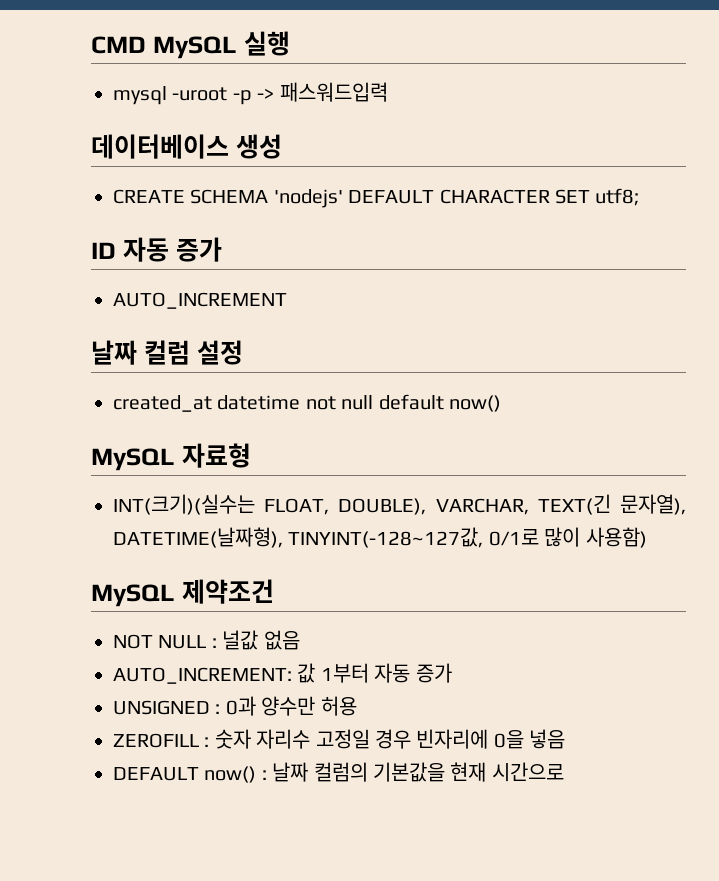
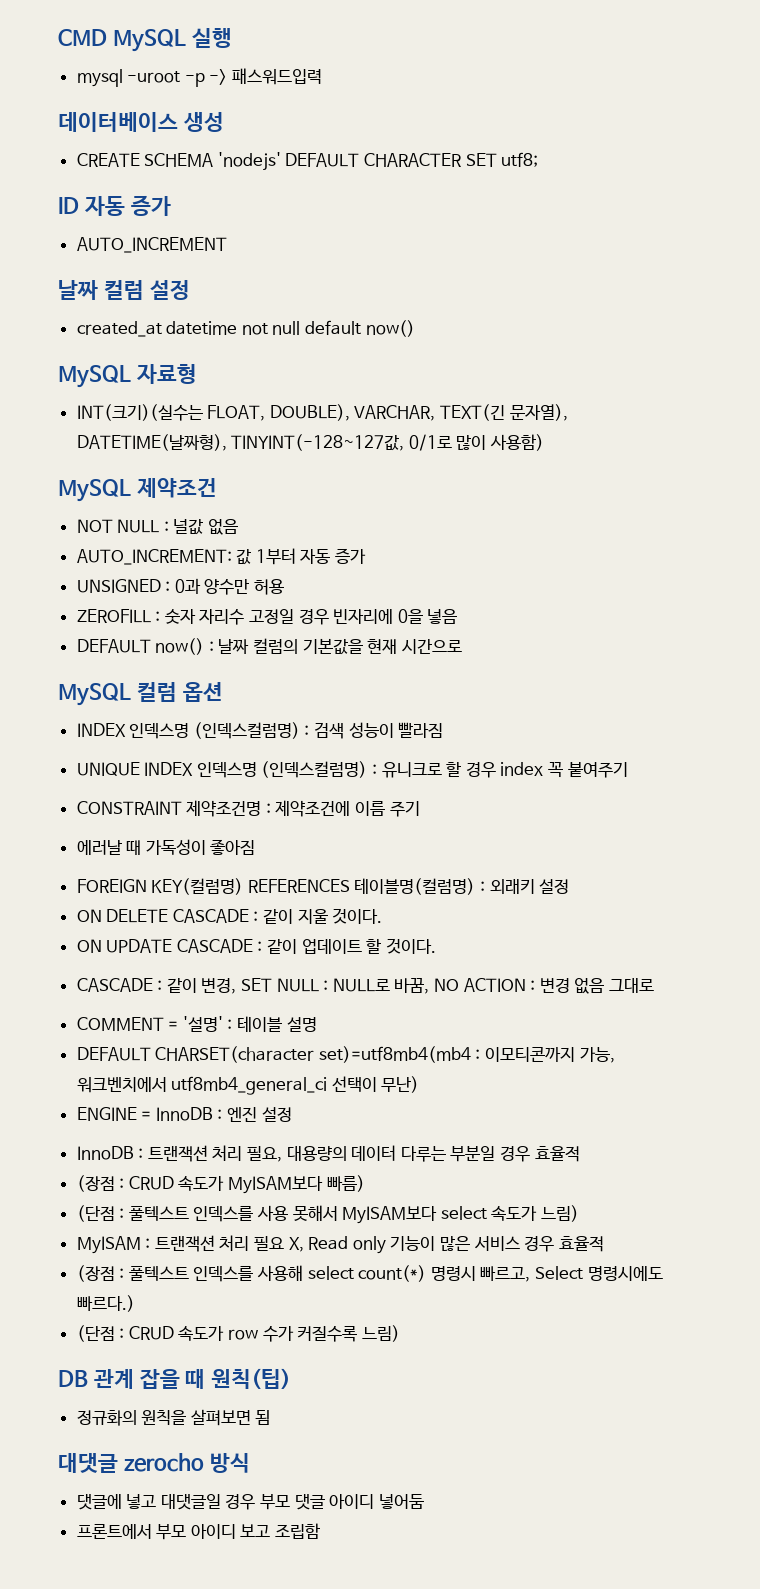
+ MySQL 컬럼 옵션
+ INDEX 인덱스명 (인덱스컬럼명) : 검색 성능이 빨라짐
+ UNIQUE INDEX 인덱스명 (인덱스컬럼명) : 유니크로 할 경우 index 꼭 붙여주기
+ CONSTRAINT 제약조건명 : 제약조건에 이름 주기
+ 에러날 때 가독성이 좋아짐
+ FOREIGN KEY(컬럼명) REFERENCES 테이블명(컬럼명) : 외래키 설정
+ ON DELETE CASCADE : 같이 지울 것이다.
+ ON UPDATE CASCADE : 같이 업데이트 할 것이다.
+ CASCADE : 같이 변경, SET NULL : NULL로 바꿈, NO ACTION : 변경 없음 그대로
+ COMMENT = '설명' : 테이블 설명
+ DEFAULT CHARSET(character set)=utf8mb4(mb4 : 이모티콘까지 가능, 워크벤치에서 utf8mb4_general_ci 선택이 무난)
+ ENGINE = InnoDB : 엔진 설정
+ InnoDB : 트랜잭션 처리 필요, 대용량의 데이터 다루는 부분일 경우 효율적
+ (장점 : CRUD 속도가 MyISAM보다 빠름)
+ (단점 : 풀텍스트 인덱스를 사용 못해서 MyISAM보다 select 속도가 느림)
+ MyISAM : 트랜잭션 처리 필요 X, Read only 기능이 많은 서비스 경우 효율적
+ (장점 : 풀텍스트 인덱스를 사용해 select count(*) 명령시 빠르고, Select 명령시에도 빠르다.)
+ (단점 : CRUD 속도가 row 수가 커질수록 느림)
+ DB 관계 잡을 때 원칙(팁)
+ 정규화의 원칙을 살펴보면 됨
+ 대댓글 zerocho 방식
+ 댓글에 넣고 대댓글일 경우 부모 댓글 아이디 넣어둠
+ 프론트에서 부모 아이디 보고 조립함

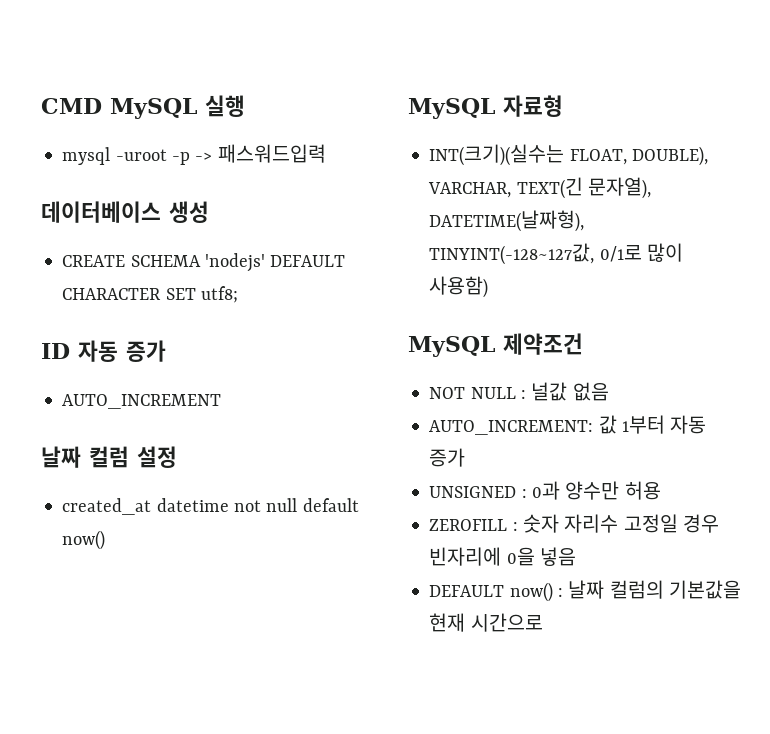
- MySQL 컬럼 옵션
- INDEX 인덱스명 (인덱스컬럼명) : 검색 성능이 빨라짐
- UNIQUE INDEX 인덱스명 (인덱스컬럼명) : 유니크로 할 경우 index 꼭 붙여주기
- CONSTRAINT 제약조건명 : 제약조건에 이름 주기
- 에러날 때 가독성이 좋아짐
- FOREIGN KEY(컬럼명) REFERENCES 테이블명(컬럼명) : 외래키 설정
- ON DELETE CASCADE : 같이 지울 것이다.
- ON UPDATE CASCADE : 같이 업데이트 할 것이다.
- CASCADE : 같이 변경, SET NULL : NULL로 바꿈, NO ACTION : 변경 없음 그대로
- COMMENT = '설명' : 테이블 설명
- DEFAULT CHARSET(character set)=utf8mb4(mb4 : 이모티콘까지 가능, 워크벤치에서 utf8mb4_general_ci 선택이 무난)
- ENGINE = InnoDB : 엔진 설정
- InnoDB : 트랜잭션 처리 필요, 대용량의 데이터 다루는 부분일 경우 효율적
- (장점 : CRUD 속도가 MyISAM보다 빠름)
- (단점 : 풀텍스트 인덱스를 사용 못해서 MyISAM보다 select 속도가 느림)
- MyISAM : 트랜잭션 처리 필요 X, Read only 기능이 많은 서비스 경우 효율적
- (장점 : 풀텍스트 인덱스를 사용해 select count(*) 명령시 빠르고, Select 명령시에도 빠르다.)
- (단점 : CRUD 속도가 row 수가 커질수록 느림)
- DB 관계 잡을 때 원칙(팁)
- 정규화의 원칙을 살펴보면 됨
- 대댓글 zerocho 방식
- 댓글에 넣고 대댓글일 경우 부모 댓글 아이디 넣어둠
- 프론트에서 부모 아이디 보고 조립함

